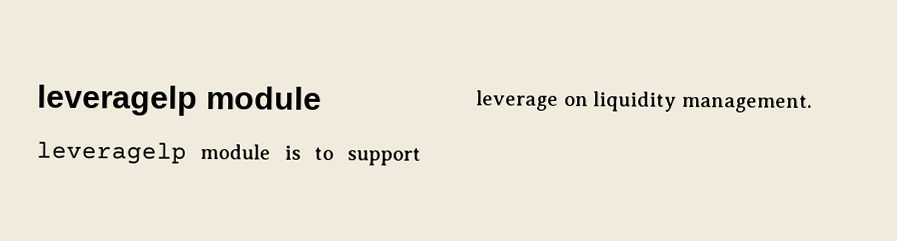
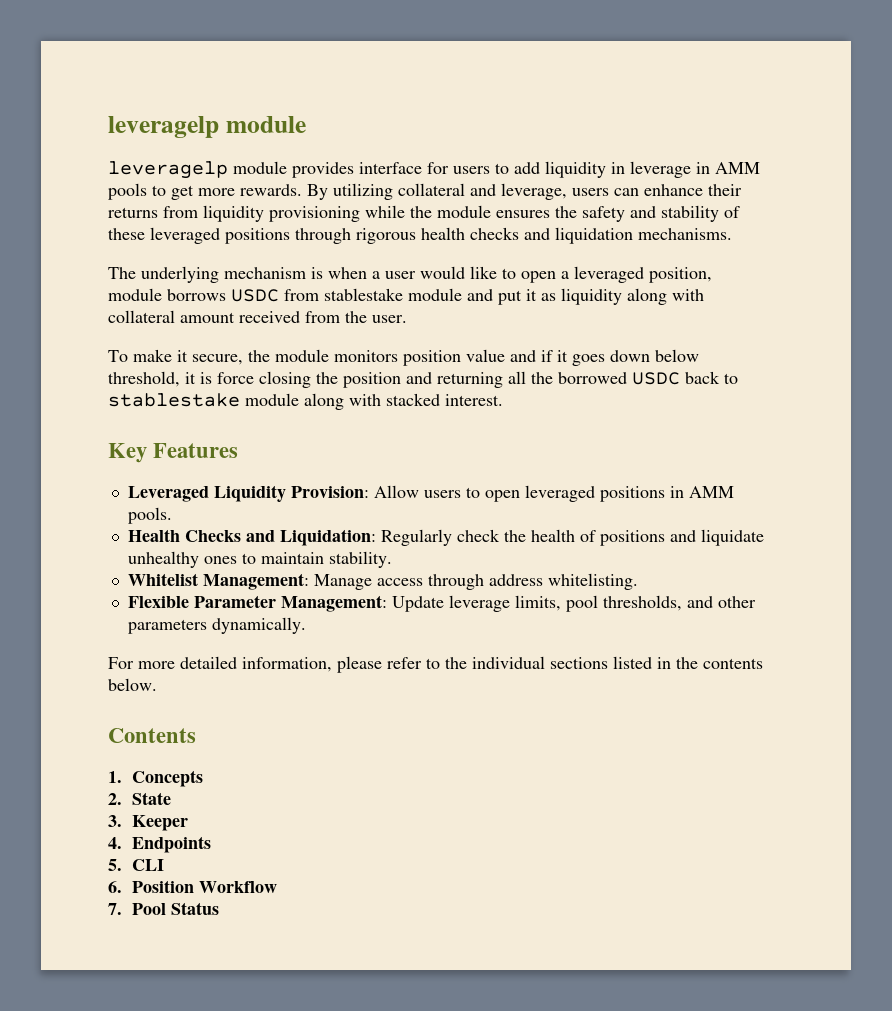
- leveragelp module is to support leverage on liquidity management.
+ leveragelp module provides interface for users to add liquidity in leverage in AMM pools to get more rewards. By utilizing collateral and leverage, users can enhance their returns from liquidity provisioning while the module ensures the safety and stability of these leveraged positions through rigorous health checks and liquidation mechanisms.
+ The underlying mechanism is when a user would like to open a leveraged position, module borrows USDC from stablestake module and put it as liquidity along with collateral amount received from the user.
+ To make it secure, the module monitors position value and if it goes down below threshold, it is force closing the position and returning all the borrowed USDC back to stablestake module along with stacked interest.
+ Key Features
+ Leveraged Liquidity Provision: Allow users to open leveraged positions in AMM pools.
+ Health Checks and Liquidation: Regularly check the health of positions and liquidate unhealthy ones to maintain stability.
+ Whitelist Management: Manage access through address whitelisting.
+ Flexible Parameter Management: Update leverage limits, pool thresholds, and other parameters dynamically.
+ For more detailed information, please refer to the individual sections listed in the contents below.
+ Contents
+ 1. Concepts
+ 2. State
+ 3. Keeper
+ 4. Endpoints
+ 5. CLI
+ 6. Position Workflow
+ 7. Pool Status

